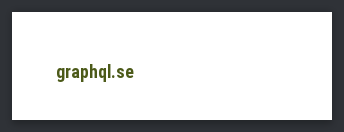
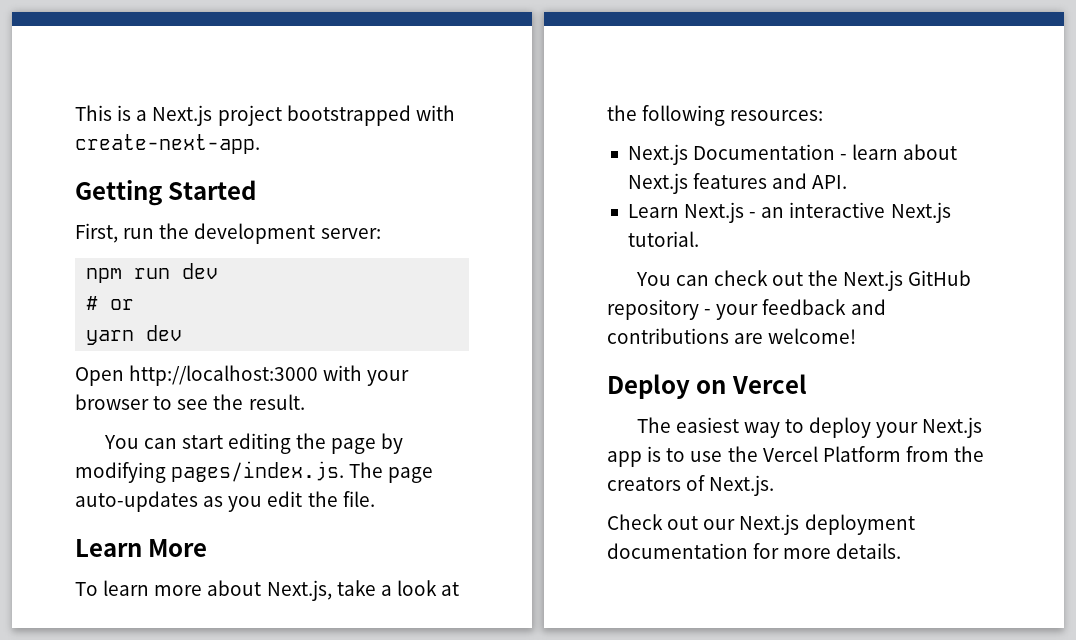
- graphql.se
+ This is a Next.js project bootstrapped with create-next-app.
+ Getting Started
+ First, run the development server:
+ npm run dev
+ # or
+ yarn dev
+ Open http://localhost:3000 with your browser to see the result.
+ You can start editing the page by modifying pages/index.js. The page auto-updates as you edit the file.
+ Learn More
+ To learn more about Next.js, take a look at the following resources:
+ Next.js Documentation - learn about Next.js features and API.
+ Learn Next.js - an interactive Next.js tutorial.
+ You can check out the Next.js GitHub repository - your feedback and contributions are welcome!
+ Deploy on Vercel
+ The easiest way to deploy your Next.js app is to use the Vercel Platform from the creators of Next.js.
+ Check out our Next.js deployment documentation for more details.

